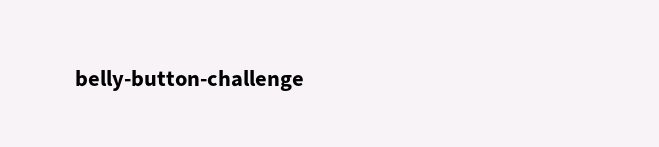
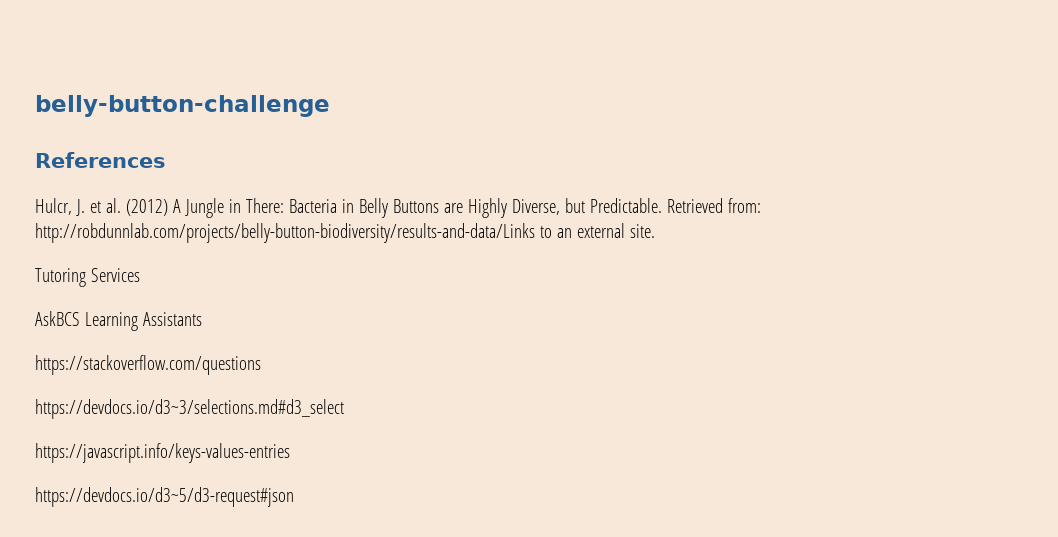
+ References
+ Hulcr, J. et al. (2012) A Jungle in There: Bacteria in Belly Buttons are Highly Diverse, but Predictable. Retrieved from: http://robdunnlab.com/projects/belly-button-biodiversity/results-and-data/Links to an external site.
+ Tutoring Services
+ AskBCS Learning Assistants
+ https://stackoverflow.com/questions
+ https://devdocs.io/d3~3/selections.md#d3_select
+ https://javascript.info/keys-values-entries
+ https://devdocs.io/d3~5/d3-request#json

